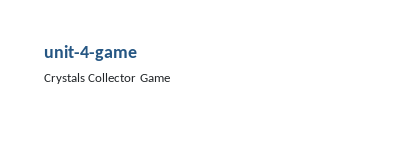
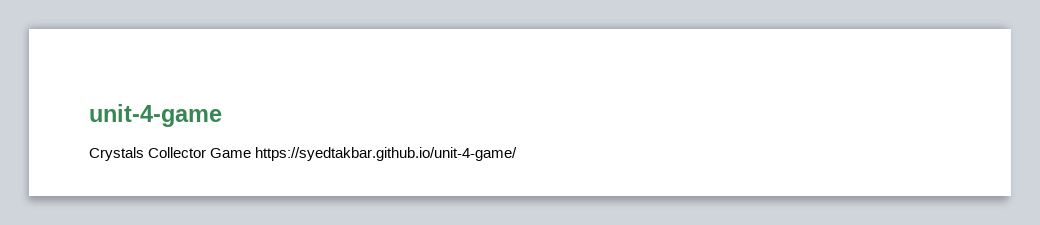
- Crystals Collector Game
+ Crystals Collector Game https://syedtakbar.github.io/unit-4-game/

